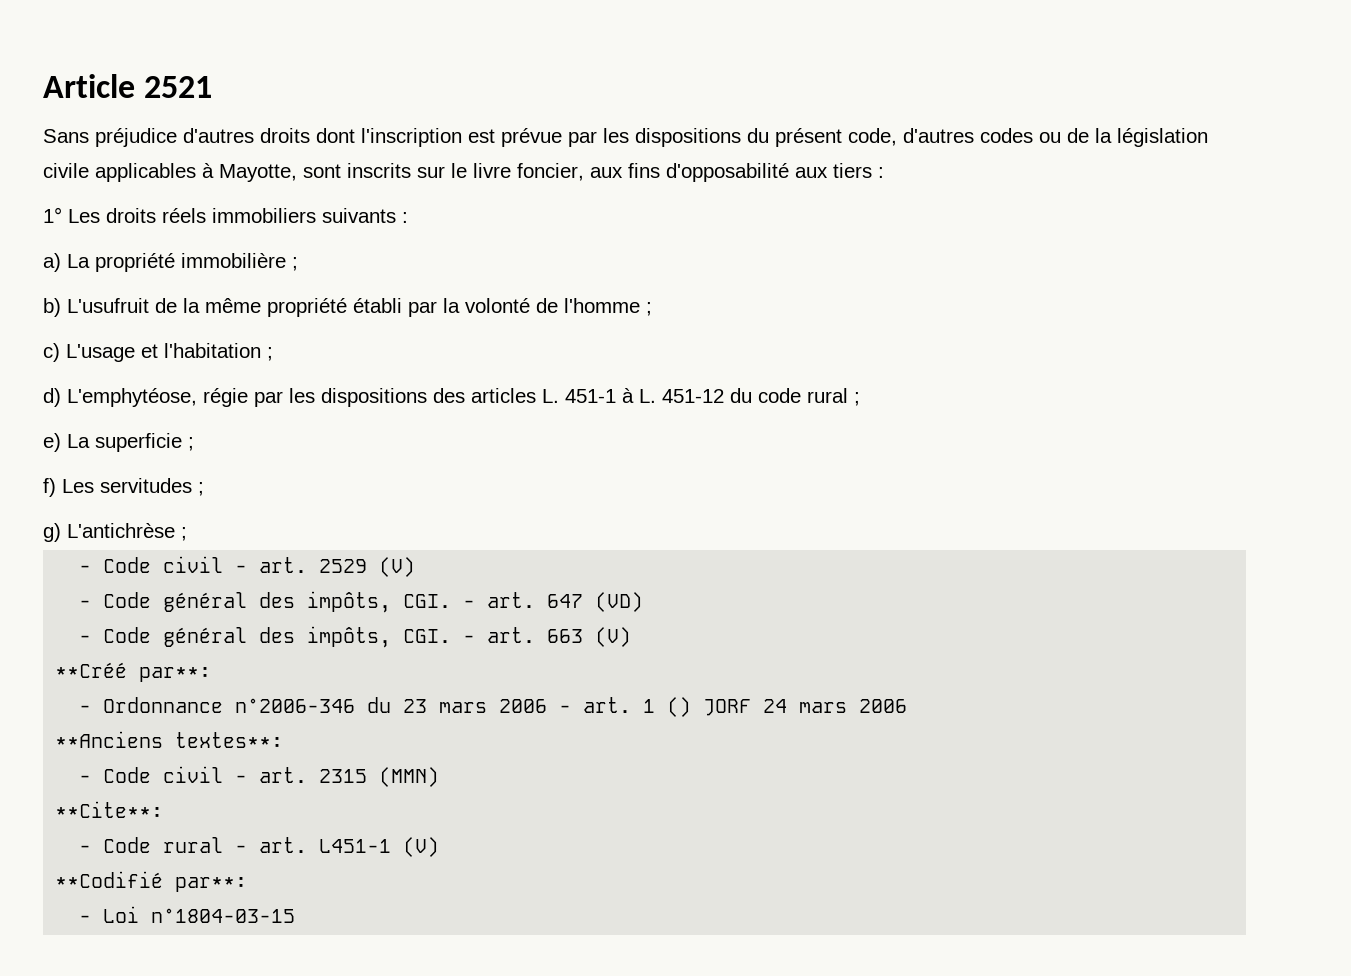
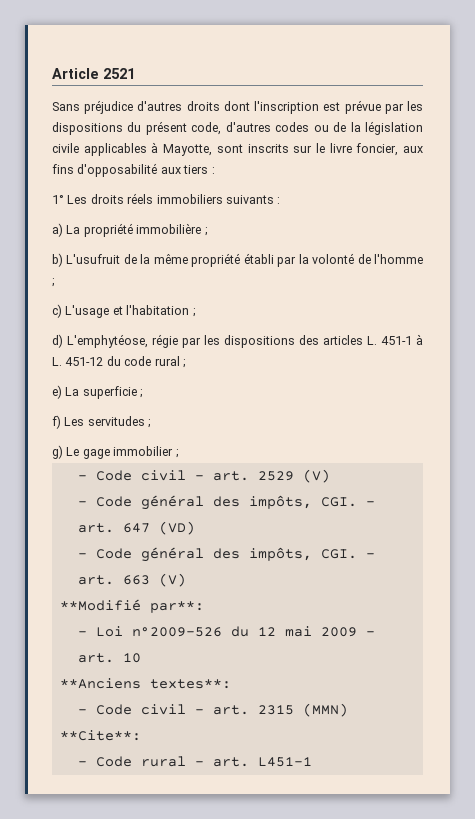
- g) L'antichrèse ;
+ g) Le gage immobilier ;
- **Créé par**:
- - Ordonnance n°2006-346 du 23 mars 2006 - art. 1 () JORF 24 mars 2006
+ **Modifié par**:
+ - Loi n°2009-526 du 12 mai 2009 - art. 10
- - Code rural - art. L451-1 (V)
- **Codifié par**:
- - Loi n°1804-03-15
+ - Code rural - art. L451-1

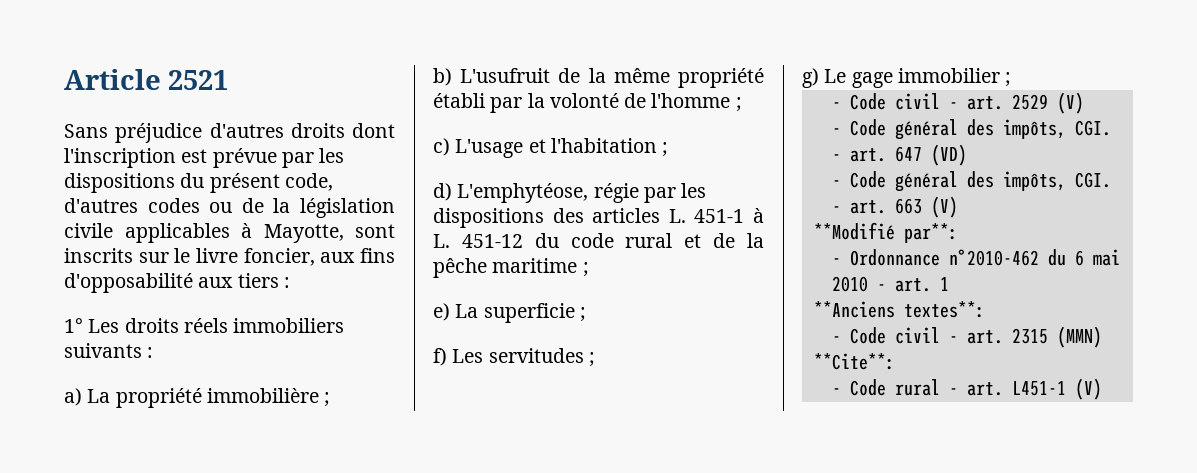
- d) L'emphytéose, régie par les dispositions des articles L. 451-1 à L. 451-12 du code rural ;
+ d) L'emphytéose, régie par les dispositions des articles L. 451-1 à L. 451-12 du code rural et de la pêche maritime ;
- - Loi n°2009-526 du 12 mai 2009 - art. 10
+ - Ordonnance n°2010-462 du 6 mai 2010 - art. 1
- - Code rural - art. L451-1
+ - Code rural - art. L451-1 (V)

